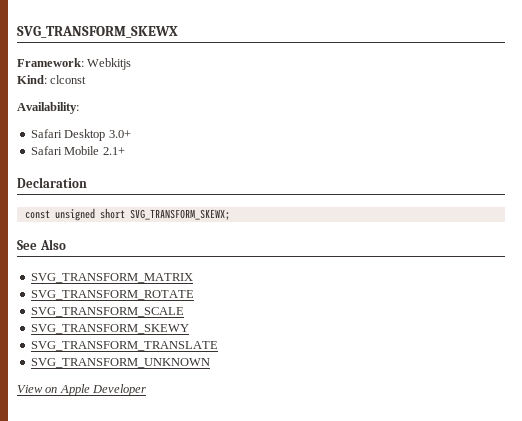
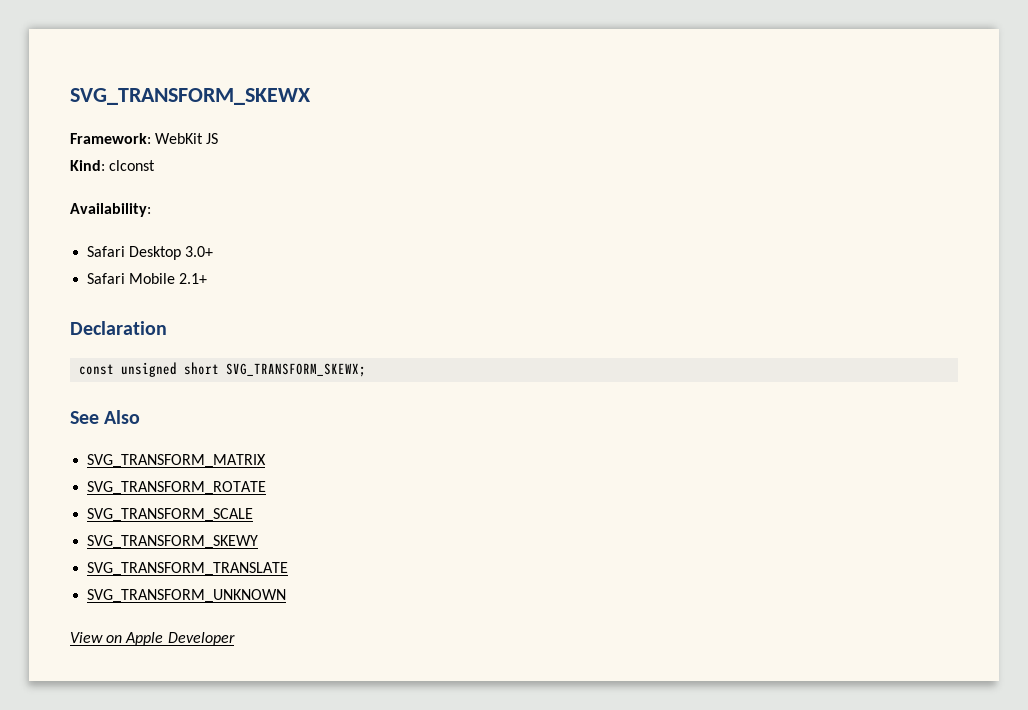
- Framework: Webkitjs
+ Framework: WebKit JS

